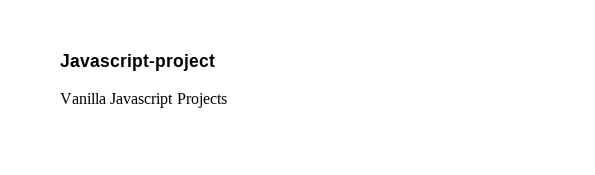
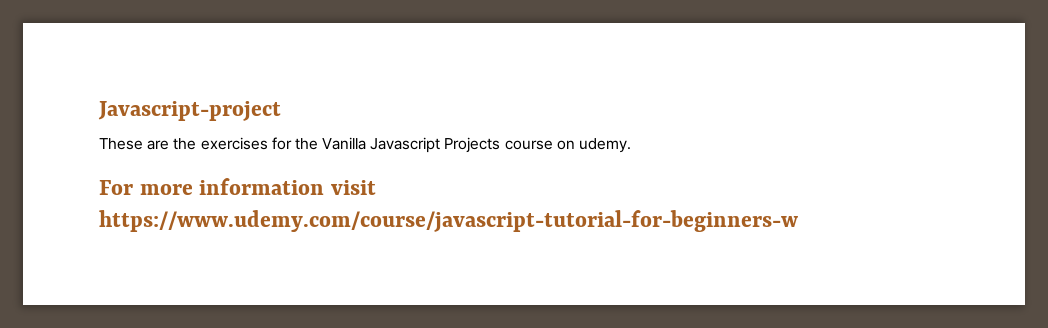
- Vanilla Javascript Projects
+ These are the exercises for the Vanilla Javascript Projects course on udemy.
+ For more information visit https://www.udemy.com/course/javascript-tutorial-for-beginners-w

